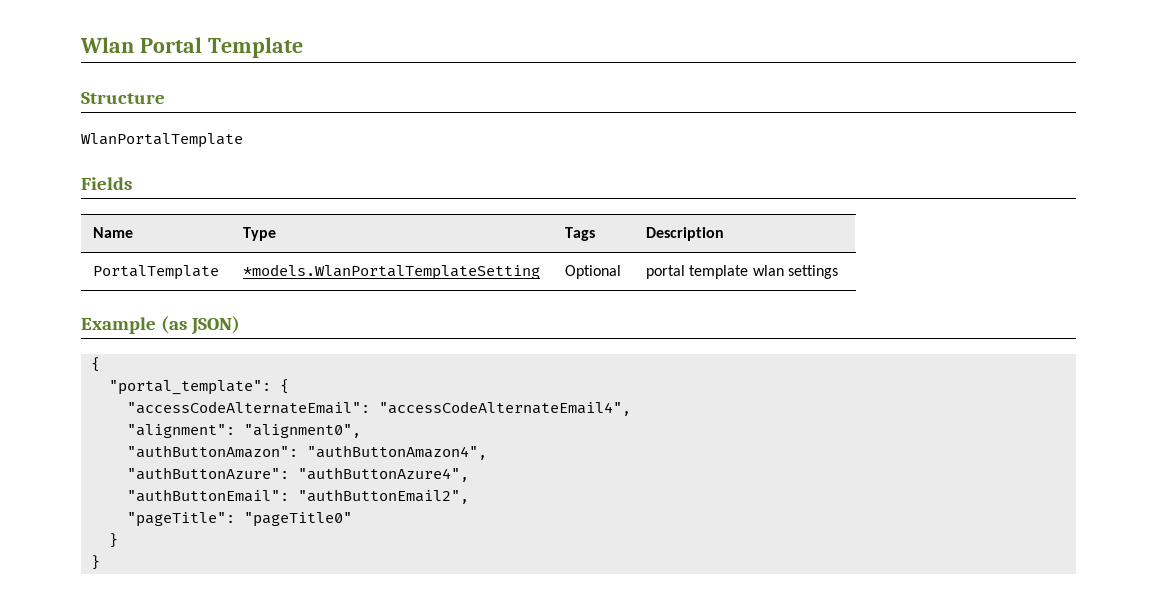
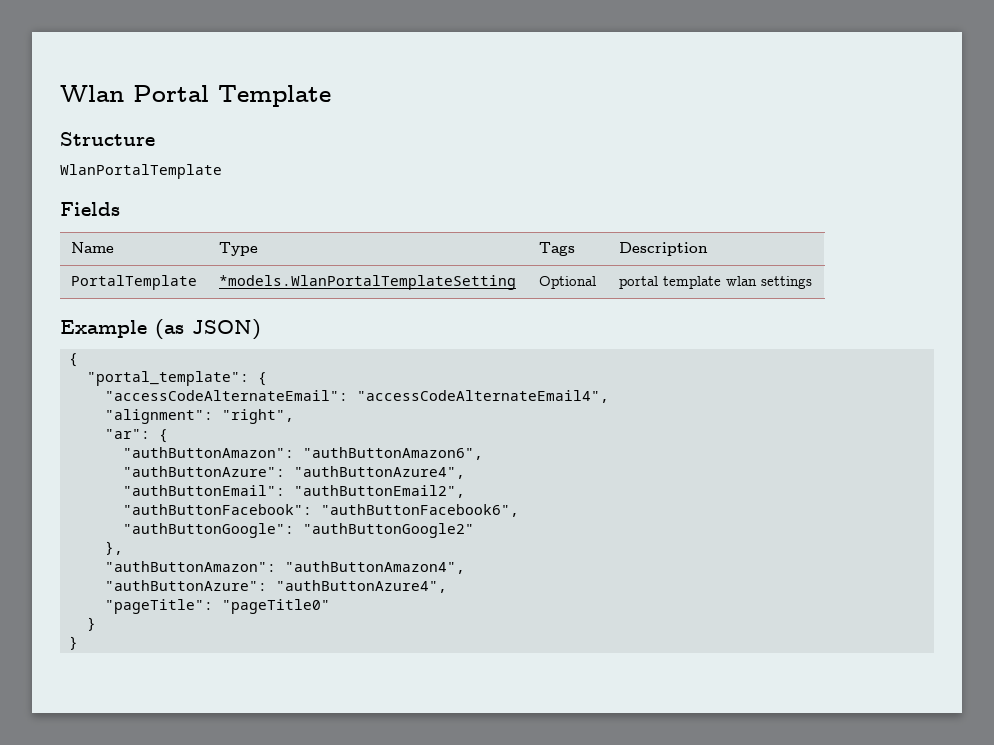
- "alignment": "alignment0",
+ "alignment": "right",
+ "ar": {
+ "authButtonAmazon": "authButtonAmazon6",
+ "authButtonAzure": "authButtonAzure4",
+ "authButtonEmail": "authButtonEmail2",
+ "authButtonFacebook": "authButtonFacebook6",
+ "authButtonGoogle": "authButtonGoogle2"
+ },
- "authButtonEmail": "authButtonEmail2",

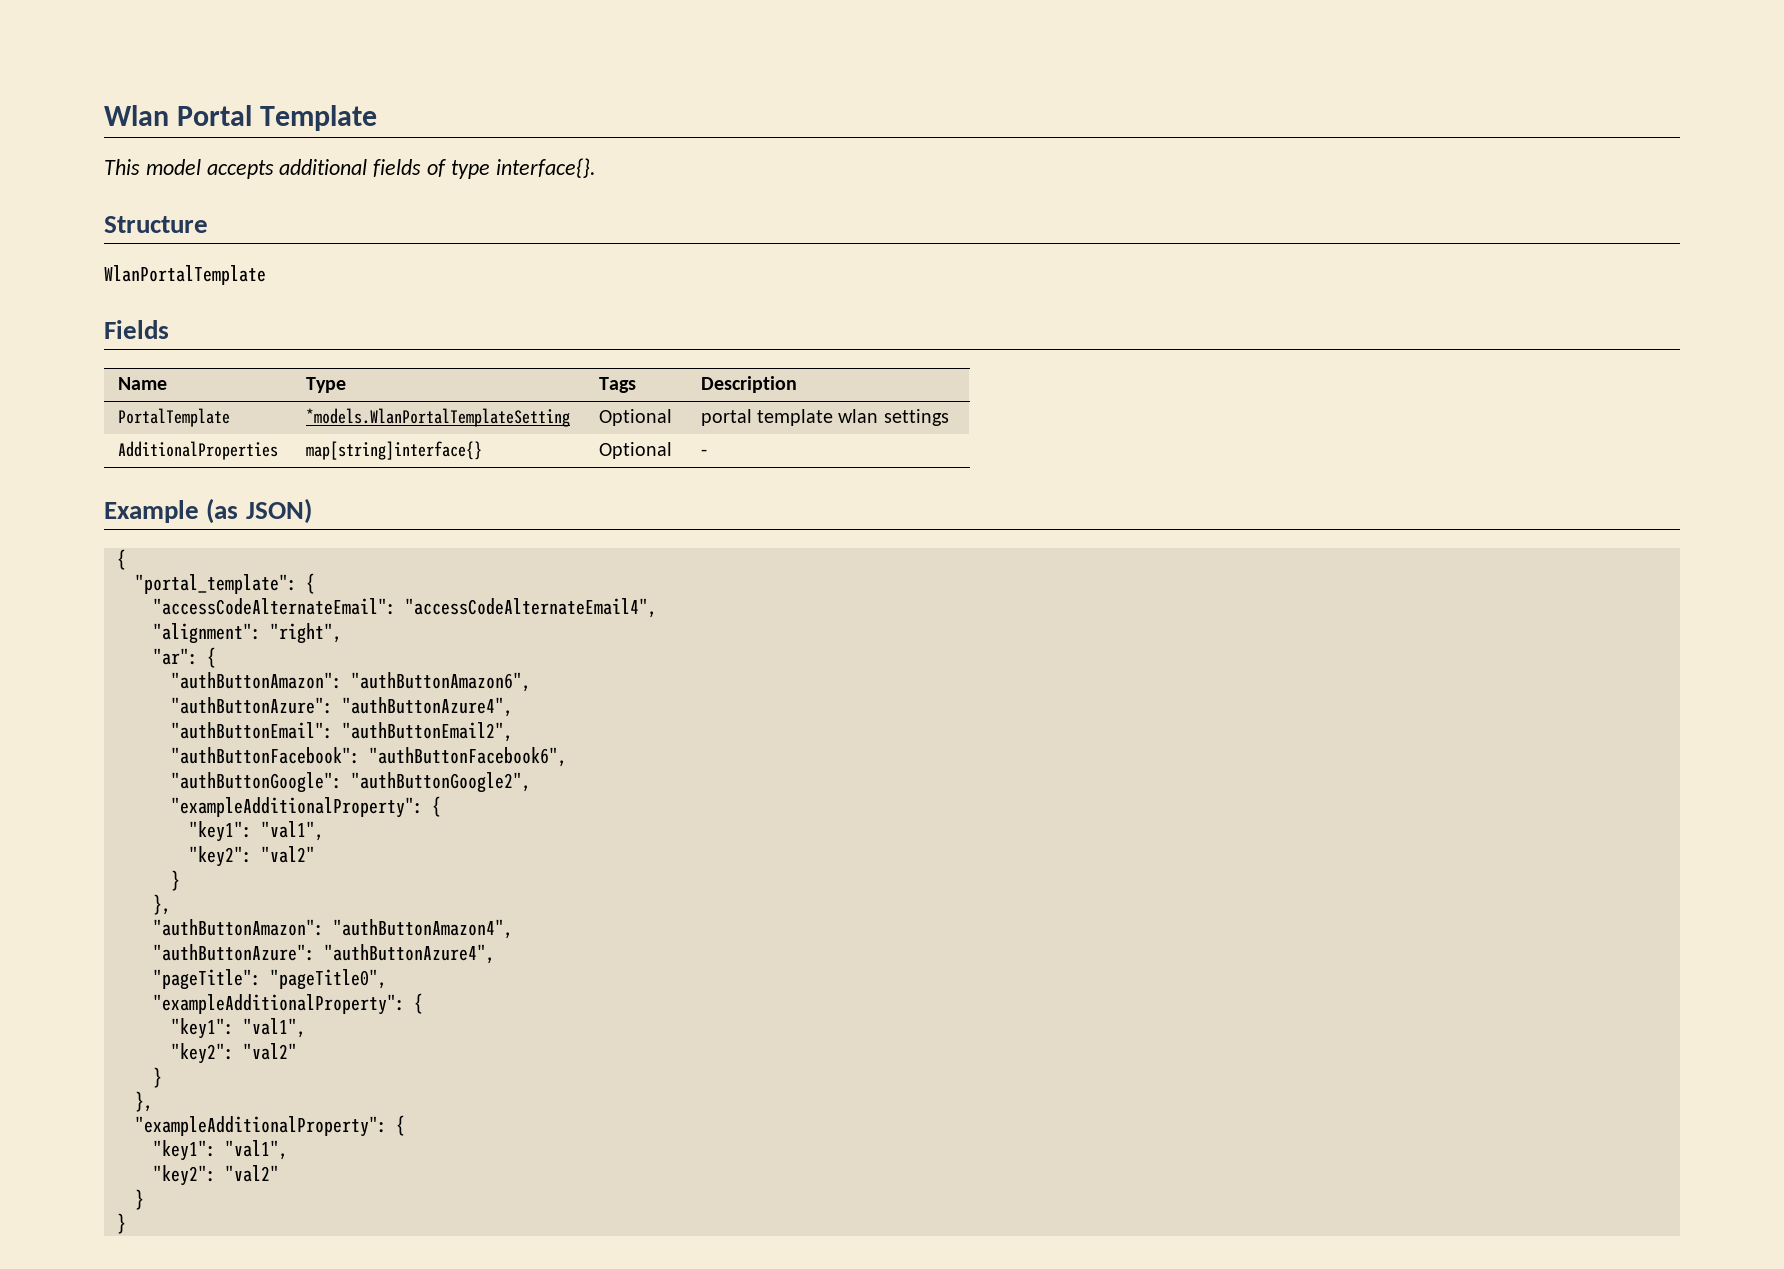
+ This model accepts additional fields of type interface{}.
+ AdditionalProperties | map[string]interface{} | Optional | -
- "authButtonGoogle": "authButtonGoogle2"
+ "authButtonGoogle": "authButtonGoogle2",
+ "exampleAdditionalProperty": {
+ "key1": "val1",
+ "key2": "val2"
+ }
- "pageTitle": "pageTitle0"
+ "pageTitle": "pageTitle0",
+ "exampleAdditionalProperty": {
+ "key1": "val1",
+ "key2": "val2"
+ }
+ },
+ "exampleAdditionalProperty": {
+ "key1": "val1",
+ "key2": "val2"

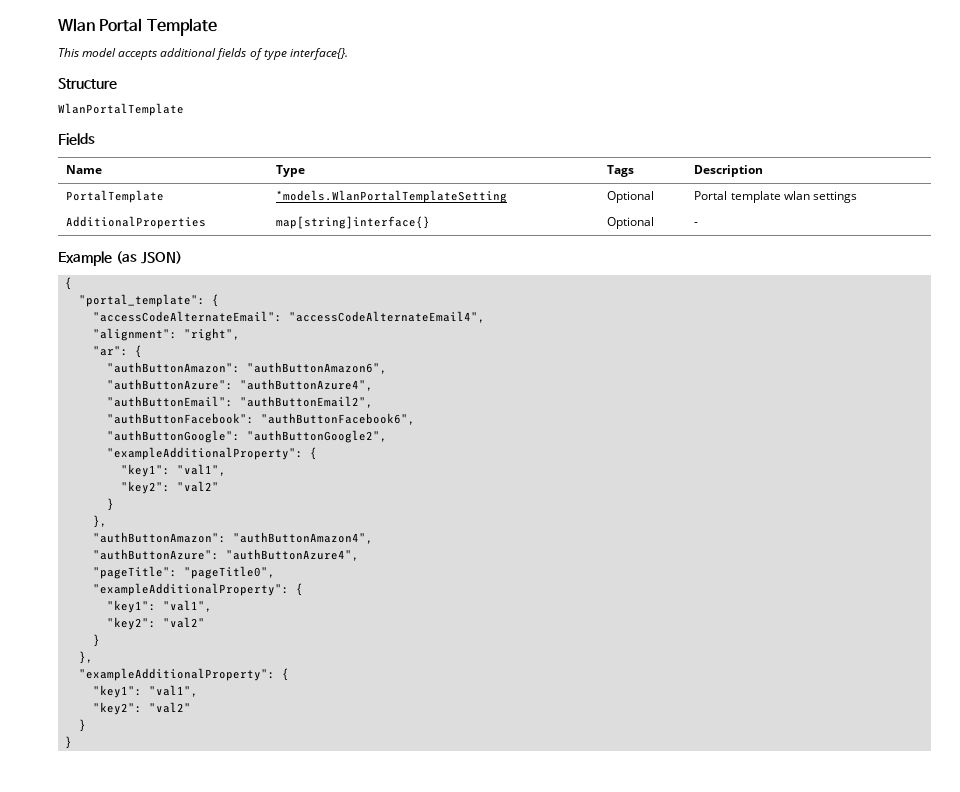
- PortalTemplate | *models.WlanPortalTemplateSetting | Optional | portal template wlan settings
+ PortalTemplate | *models.WlanPortalTemplateSetting | Optional | Portal template wlan settings

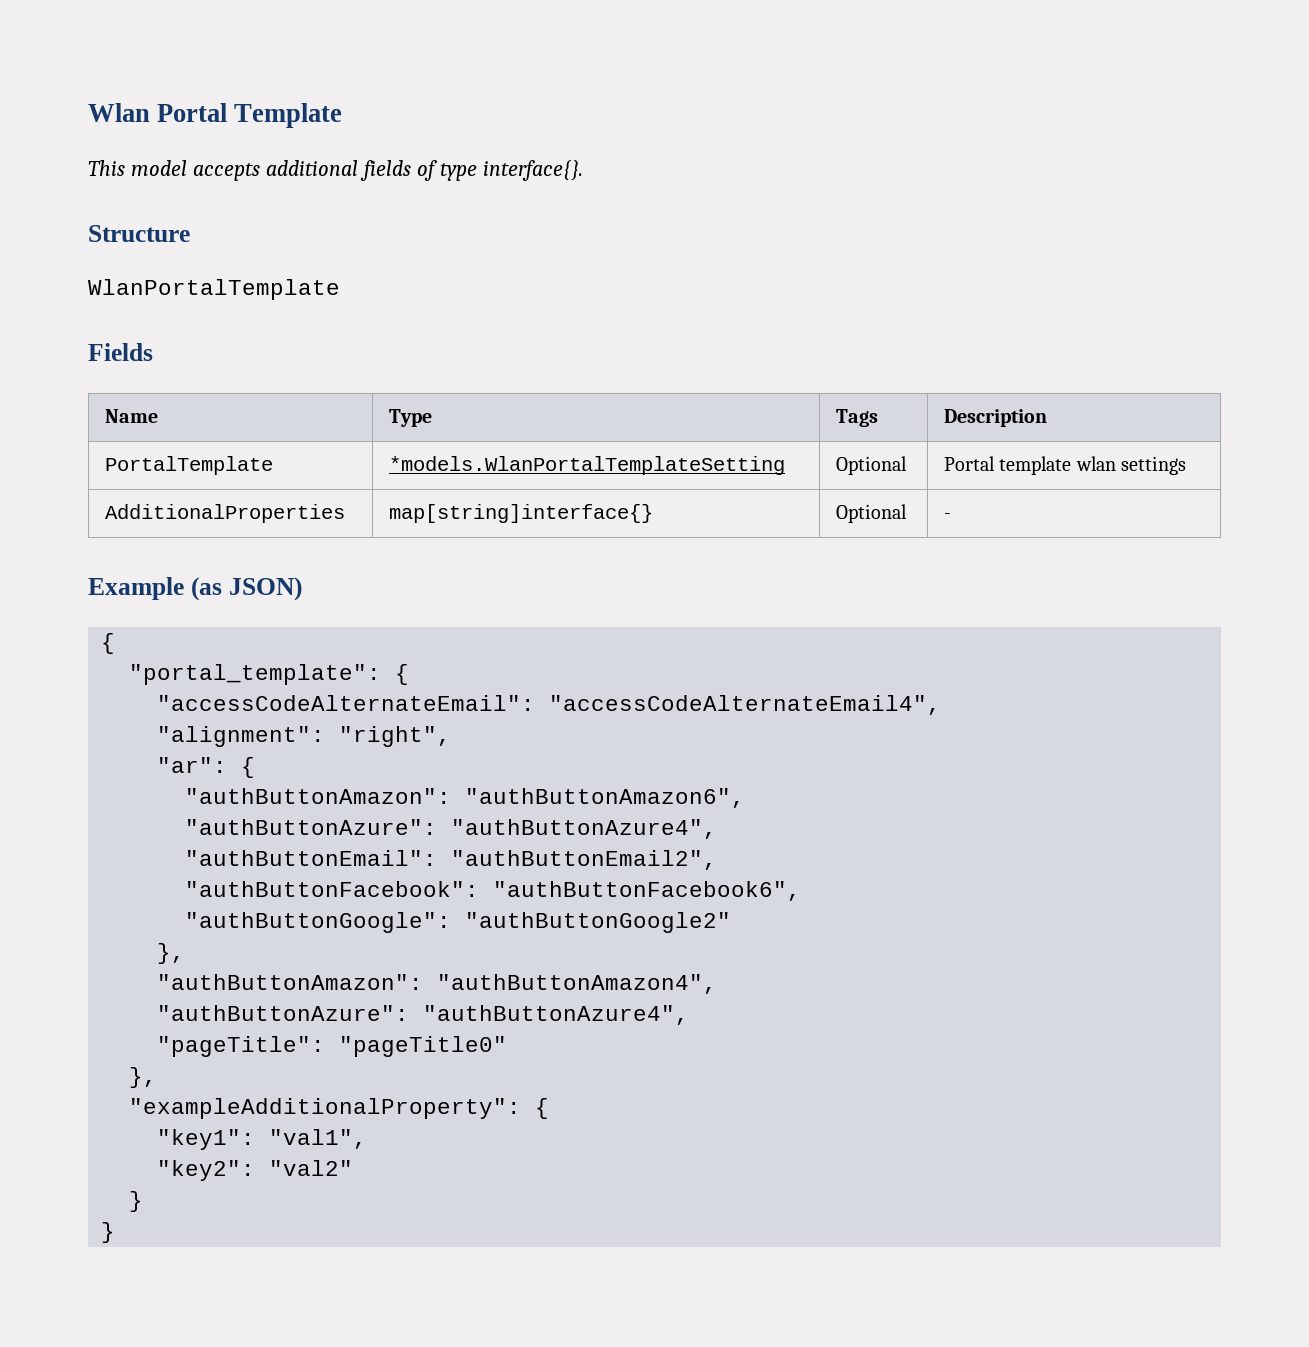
- "authButtonGoogle": "authButtonGoogle2",
- "exampleAdditionalProperty": {
- "key1": "val1",
- "key2": "val2"
- }
+ "authButtonGoogle": "authButtonGoogle2"
- "pageTitle": "pageTitle0",
- "exampleAdditionalProperty": {
- "key1": "val1",
- "key2": "val2"
- }
+ "pageTitle": "pageTitle0"

